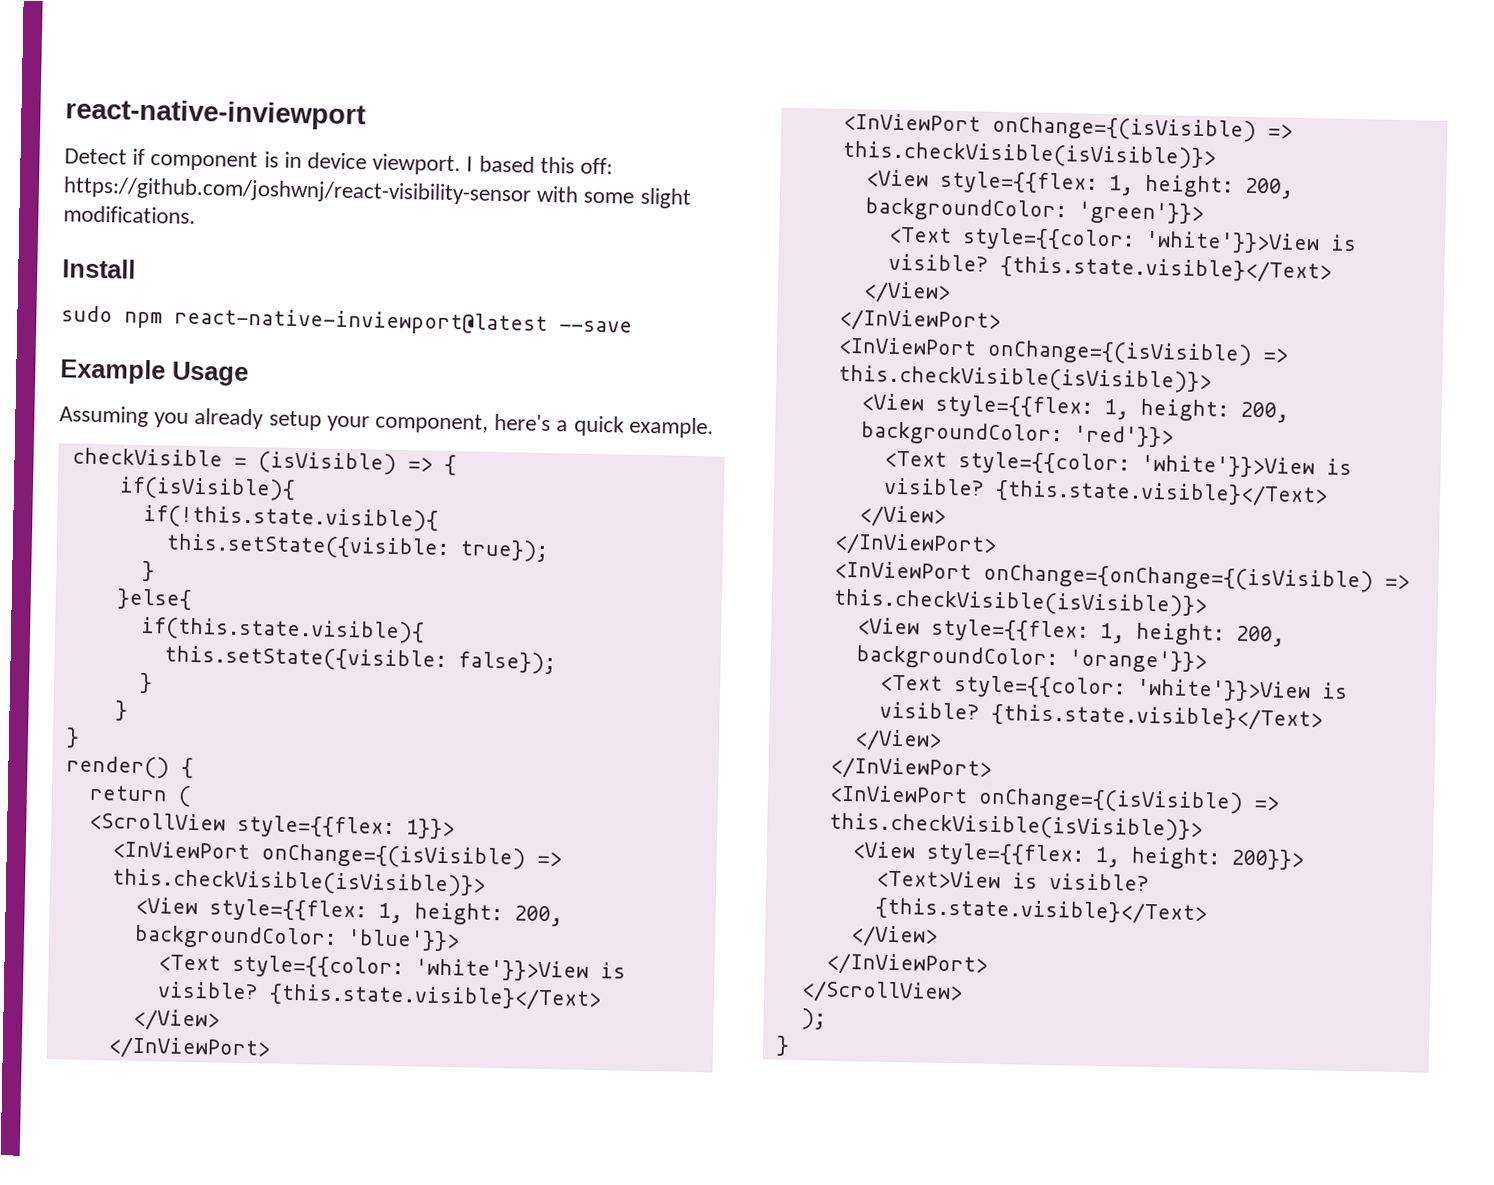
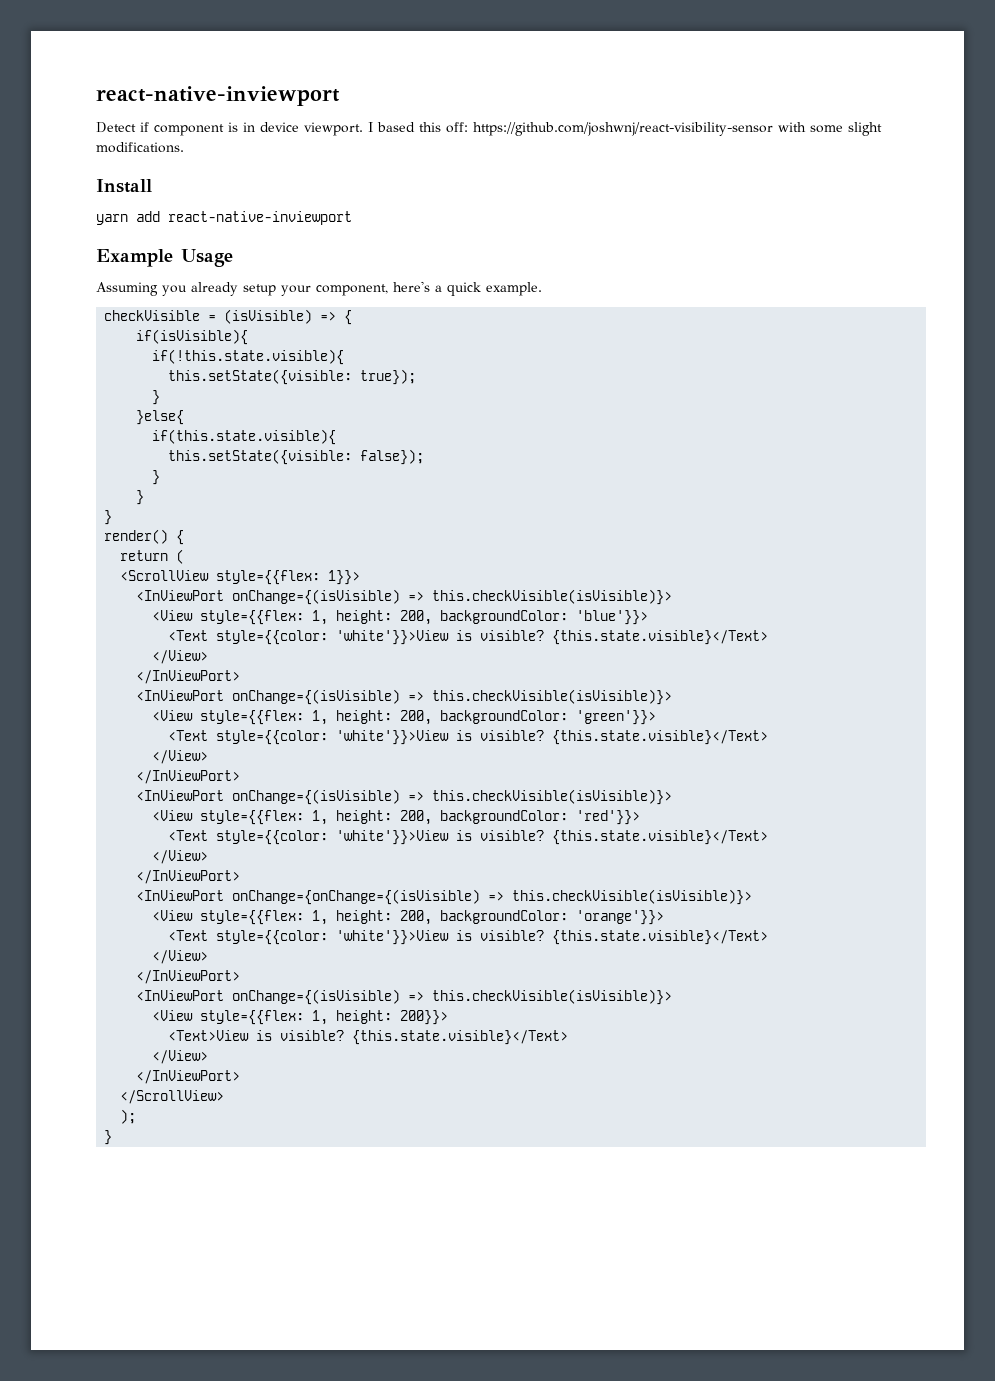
- sudo npm react-native-inviewport@latest --save
+ yarn add react-native-inviewport

